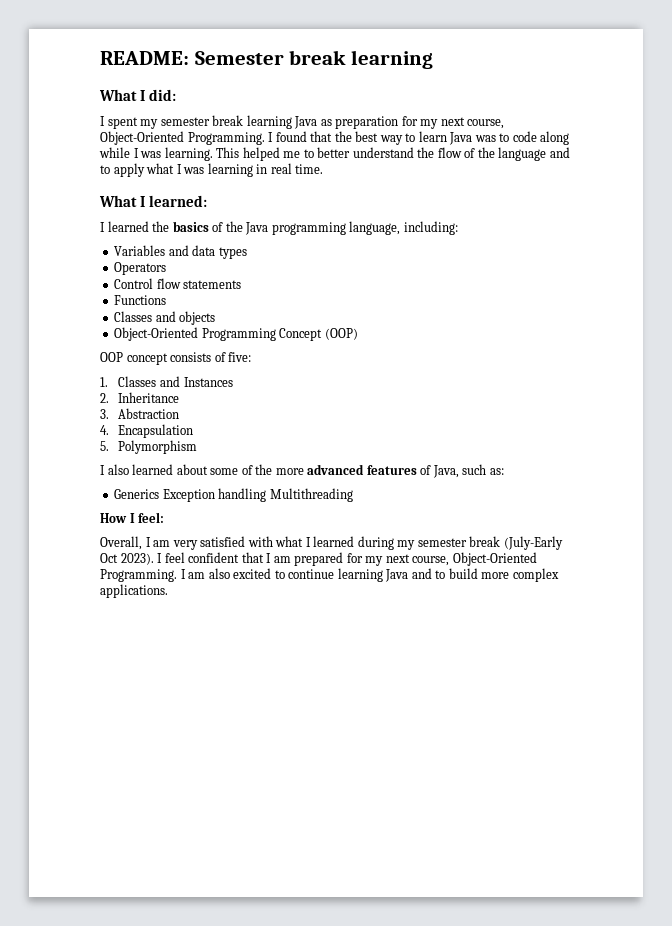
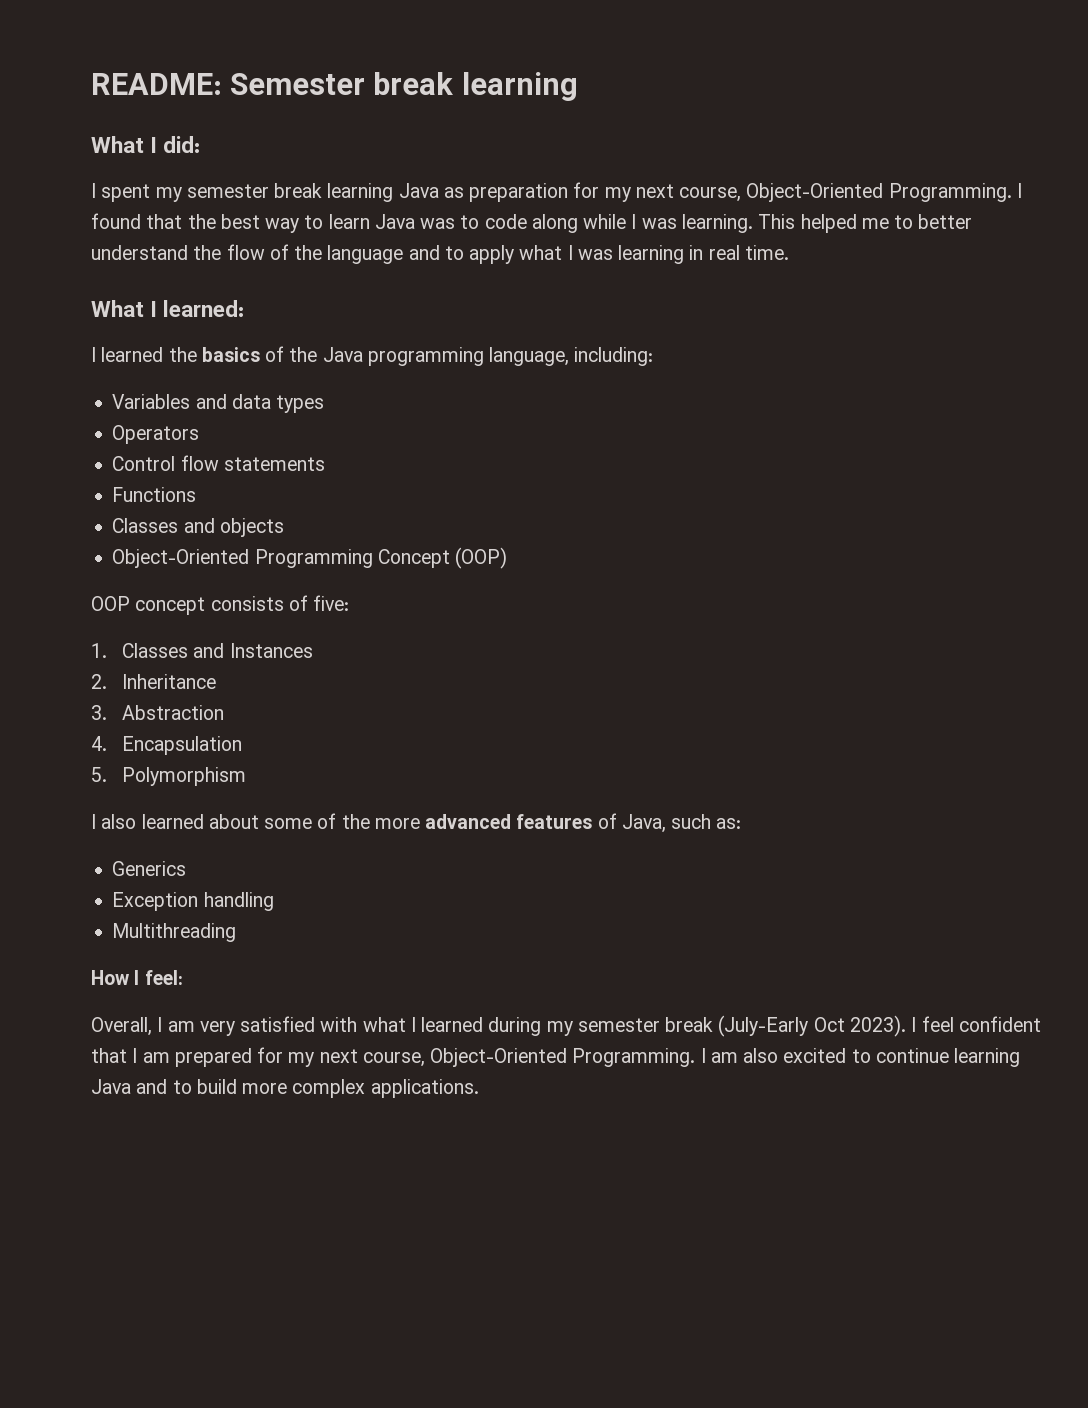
- Generics Exception handling Multithreading
+ Generics
+ Exception handling
+ Multithreading

